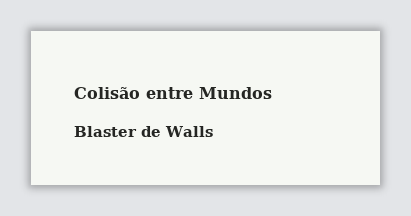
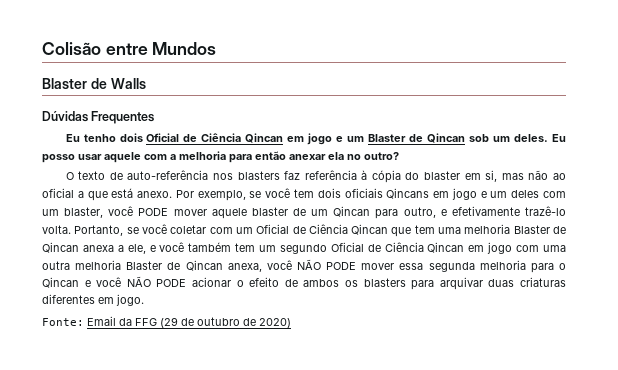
+ Dúvidas Frequentes
+ Eu tenho dois Oficial de Ciência Qincan em jogo e um Blaster de Qincan sob um deles. Eu posso usar aquele com a melhoria para então anexar ela no outro?
+ O texto de auto-referência nos blasters faz referência à cópia do blaster em si, mas não ao oficial a que está anexo. Por exemplo, se você tem dois oficiais Qincans em jogo e um deles com um blaster, você PODE mover aquele blaster de um Qincan para outro, e efetivamente trazê-lo volta. Portanto, se você coletar com um Oficial de Ciência Qincan que tem uma melhoria Blaster de Qincan anexa a ele, e você também tem um segundo Oficial de Ciência Qincan em jogo com uma outra melhoria Blaster de Qincan anexa, você NÃO PODE mover essa segunda melhoria para o Qincan e você NÃO PODE acionar o efeito de ambos os blasters para arquivar duas criaturas diferentes em jogo.
+ Fonte: Email da FFG (29 de outubro de 2020)

